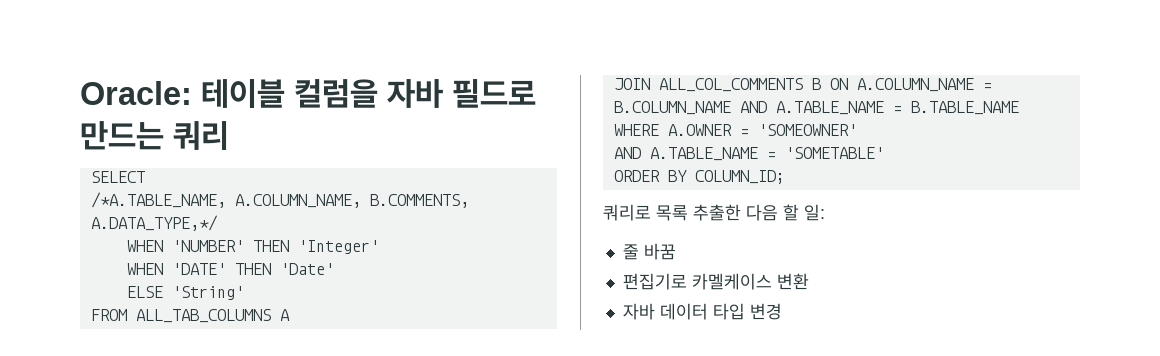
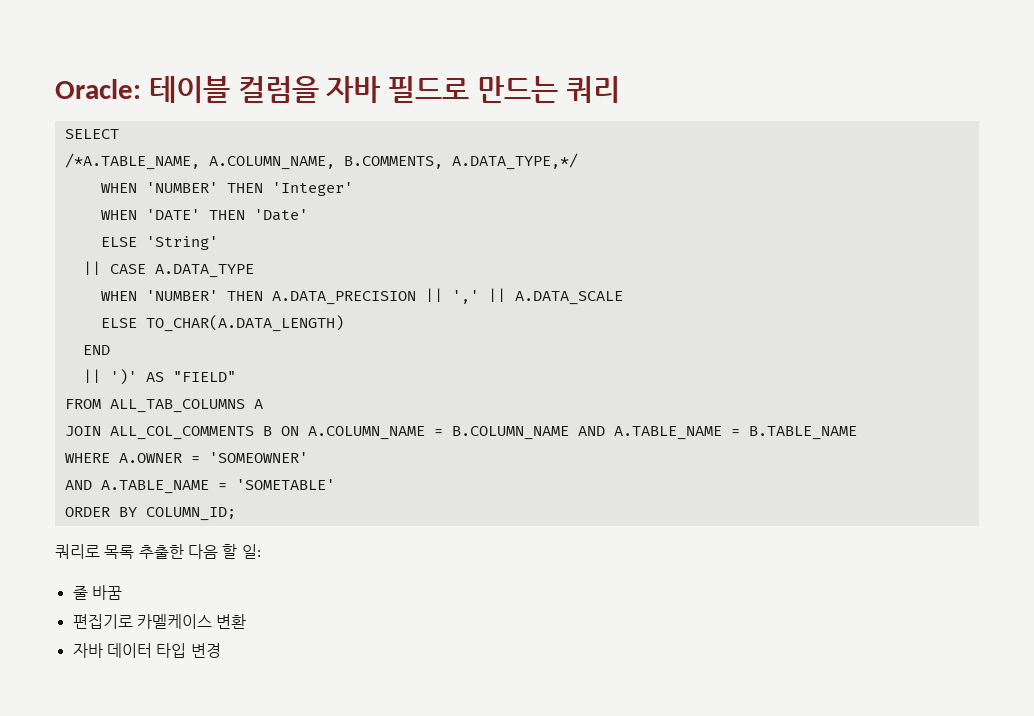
+ || CASE A.DATA_TYPE
+ WHEN 'NUMBER' THEN A.DATA_PRECISION || ',' || A.DATA_SCALE
+ ELSE TO_CHAR(A.DATA_LENGTH)
+ END
+ || ')' AS "FIELD"

